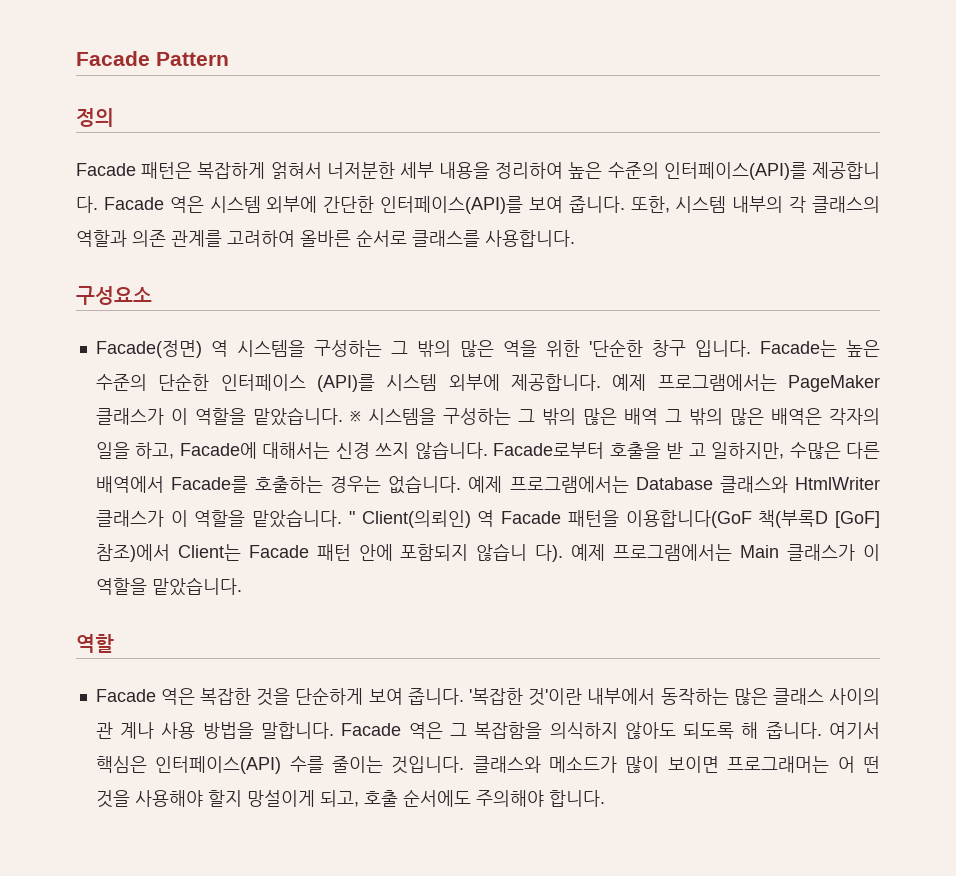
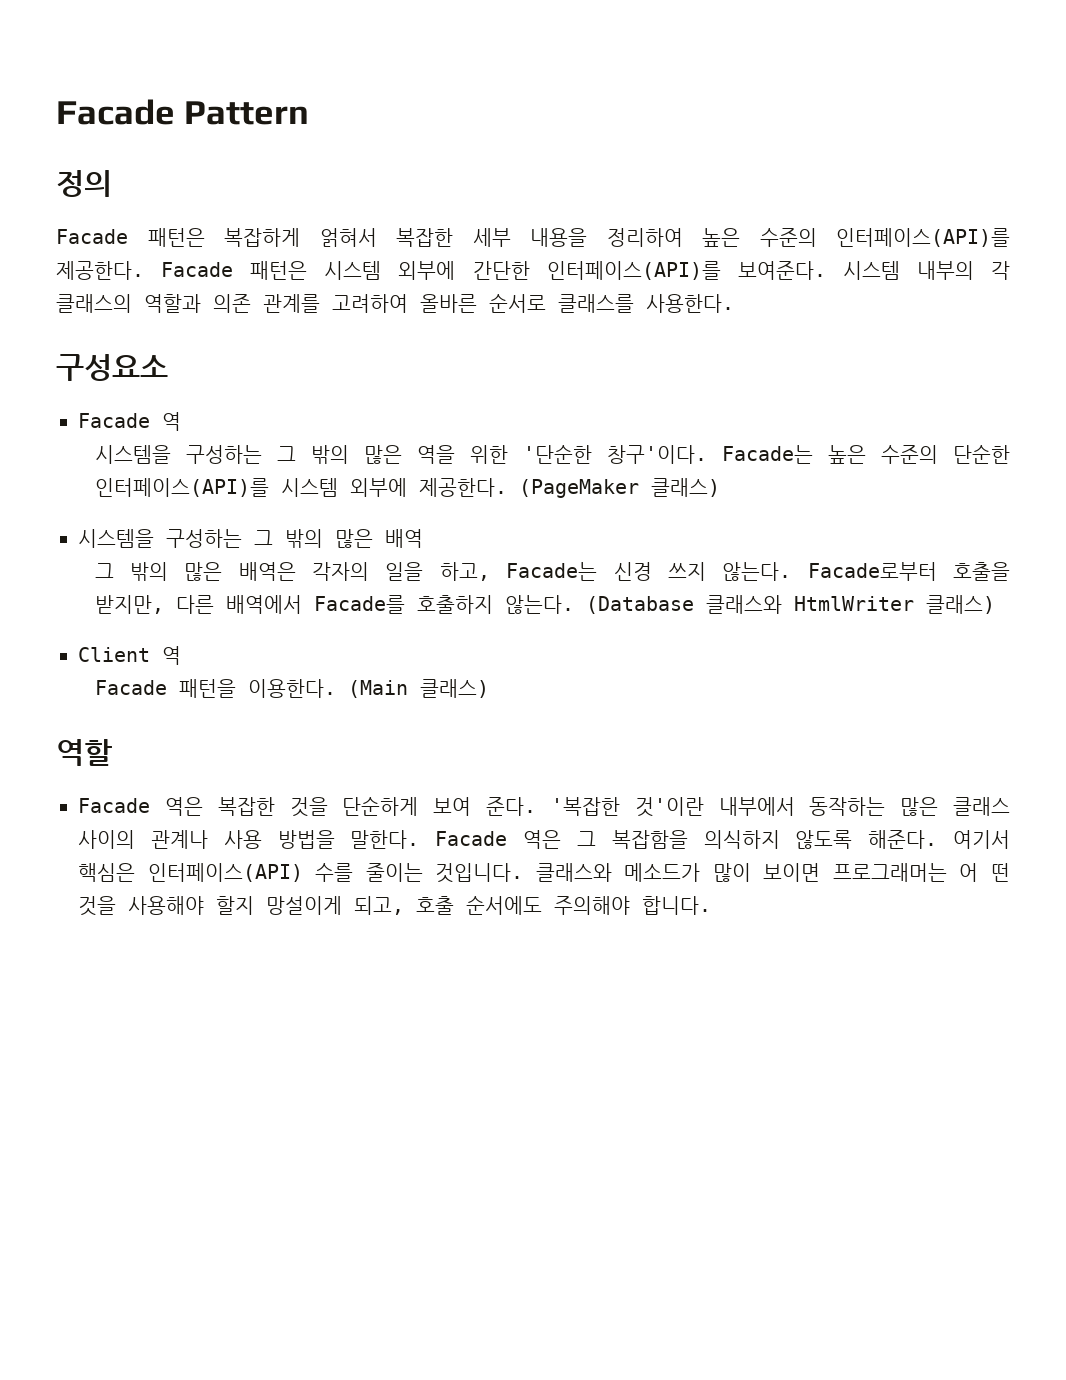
- Facade 패턴은 복잡하게 얽혀서 너저분한 세부 내용을 정리하여 높은 수준의 인터페이스(API)를 제공합니 다. Facade 역은 시스템 외부에 간단한 인터페이스(API)를 보여 줍니다. 또한, 시스템 내부의 각 클래스의 역할과 의존 관계를 고려하여 올바른 순서로 클래스를 사용합니다.
+ Facade 패턴은 복잡하게 얽혀서 복잡한 세부 내용을 정리하여 높은 수준의 인터페이스(API)를 제공한다. Facade 패턴은 시스템 외부에 간단한 인터페이스(API)를 보여준다. 시스템 내부의 각 클래스의 역할과 의존 관계를 고려하여 올바른 순서로 클래스를 사용한다.
- Facade(정면) 역 시스템을 구성하는 그 밖의 많은 역을 위한 '단순한 창구 입니다.
+ Facade 역
+ 시스템을 구성하는 그 밖의 많은 역을 위한 '단순한 창구'이다.
- Facade는 높은 수준의 단순한 인터페이스 (API)를 시스템 외부에 제공합니다. 예제 프로그램에서는 PageMaker 클래스가 이 역할을 맡았습니다. ※ 시스템을 구성하는 그 밖의 많은 배역 그 밖의 많은 배역은 각자의 일을 하고, Facade에 대해서는 신경 쓰지 않습니다.
+ Facade는 높은 수준의 단순한 인터페이스(API)를 시스템 외부에 제공한다. (PageMaker 클래스)
+ 시스템을 구성하는 그 밖의 많은 배역
+ 그 밖의 많은 배역은 각자의 일을 하고, Facade는 신경 쓰지 않는다.
- Facade로부터 호출을 받 고 일하지만, 수많은 다른 배역에서 Facade를 호출하는 경우는 없습니다. 예제 프로그램에서는 Database 클래스와 HtmlWriter 클래스가 이 역할을 맡았습니다. " Client(의뢰인) 역 Facade 패턴을 이용합니다(GoF 책(부록D [GoF] 참조)에서 Client는 Facade 패턴 안에 포함되지 않습니 다). 예제 프로그램에서는 Main 클래스가 이 역할을 맡았습니다.
+ Facade로부터 호출을 받지만, 다른 배역에서 Facade를 호출하지 않는다. (Database 클래스와 HtmlWriter 클래스)
+ Client 역
+ Facade 패턴을 이용한다. (Main 클래스)
- Facade 역은 복잡한 것을 단순하게 보여 줍니다.
+ Facade 역은 복잡한 것을 단순하게 보여 준다.
- '복잡한 것'이란 내부에서 동작하는 많은 클래스 사이의 관 계나 사용 방법을 말합니다.
+ '복잡한 것'이란 내부에서 동작하는 많은 클래스 사이의 관계나 사용 방법을 말한다.
- Facade 역은 그 복잡함을 의식하지 않아도 되도록 해 줍니다.
+ Facade 역은 그 복잡함을 의식하지 않도록 해준다.

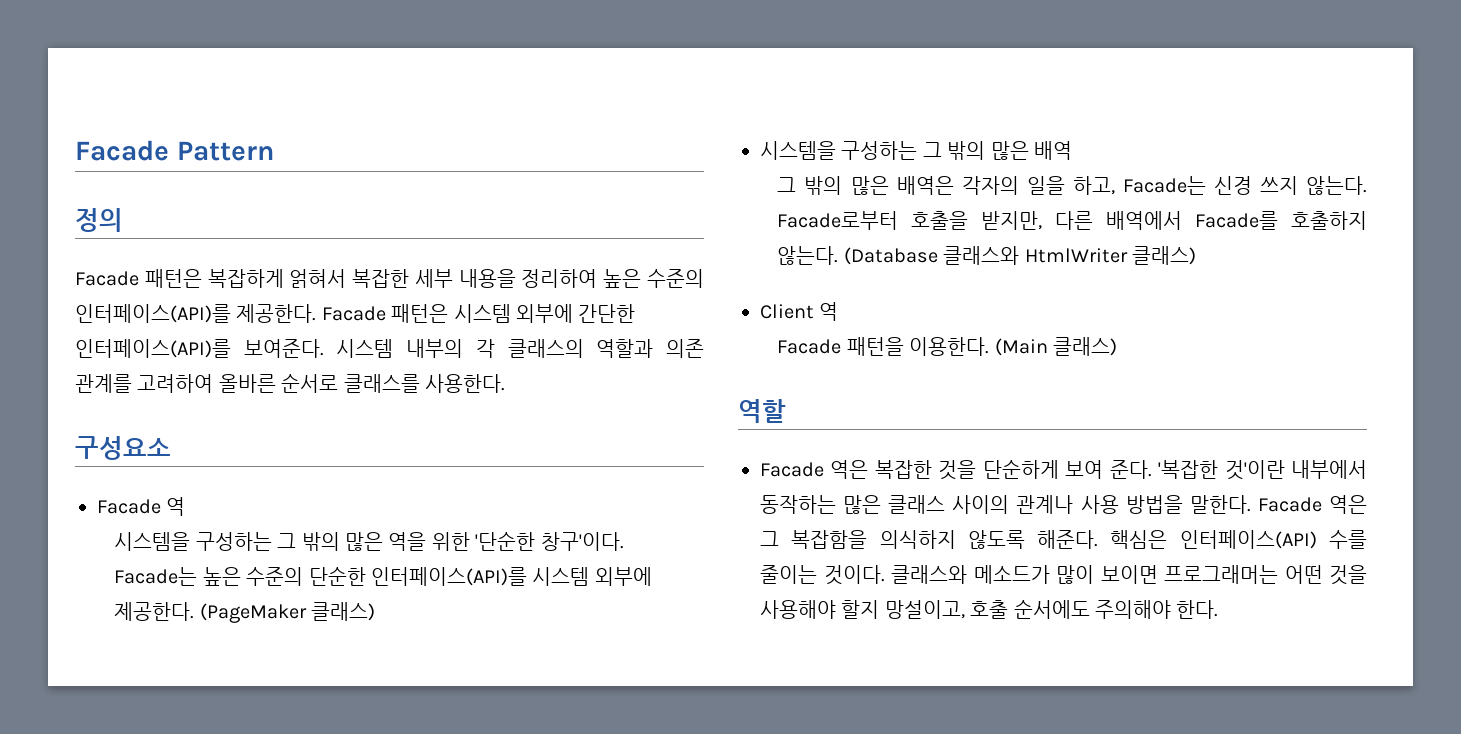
- 여기서 핵심은 인터페이스(API) 수를 줄이는 것입니다.
+ 핵심은 인터페이스(API) 수를 줄이는 것이다.
- 클래스와 메소드가 많이 보이면 프로그래머는 어 떤 것을 사용해야 할지 망설이게 되고, 호출 순서에도 주의해야 합니다.
+ 클래스와 메소드가 많이 보이면 프로그래머는 어떤 것을 사용해야 할지 망설이고, 호출 순서에도 주의해야 한다.

